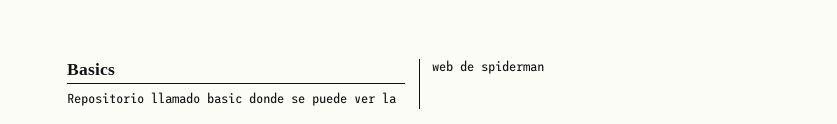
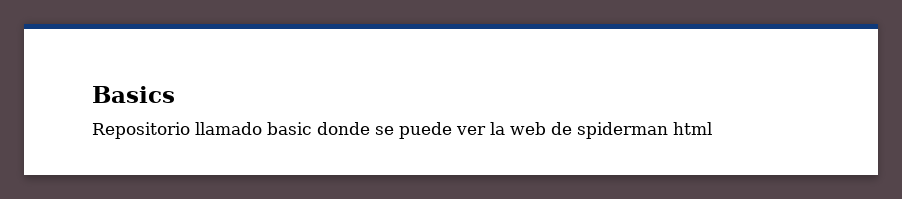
- Repositorio llamado basic donde se puede ver la web de spiderman
+ Repositorio llamado basic donde se puede ver la web de spiderman html

